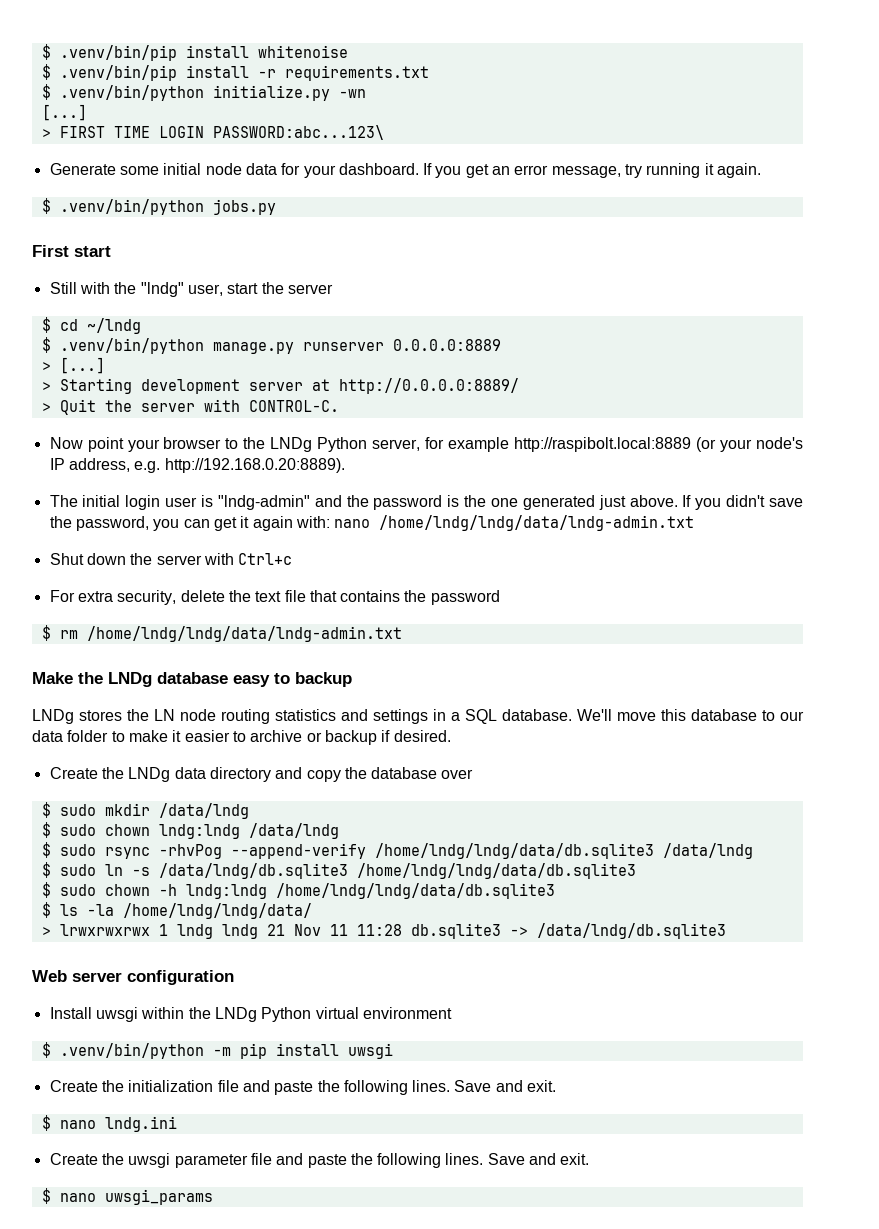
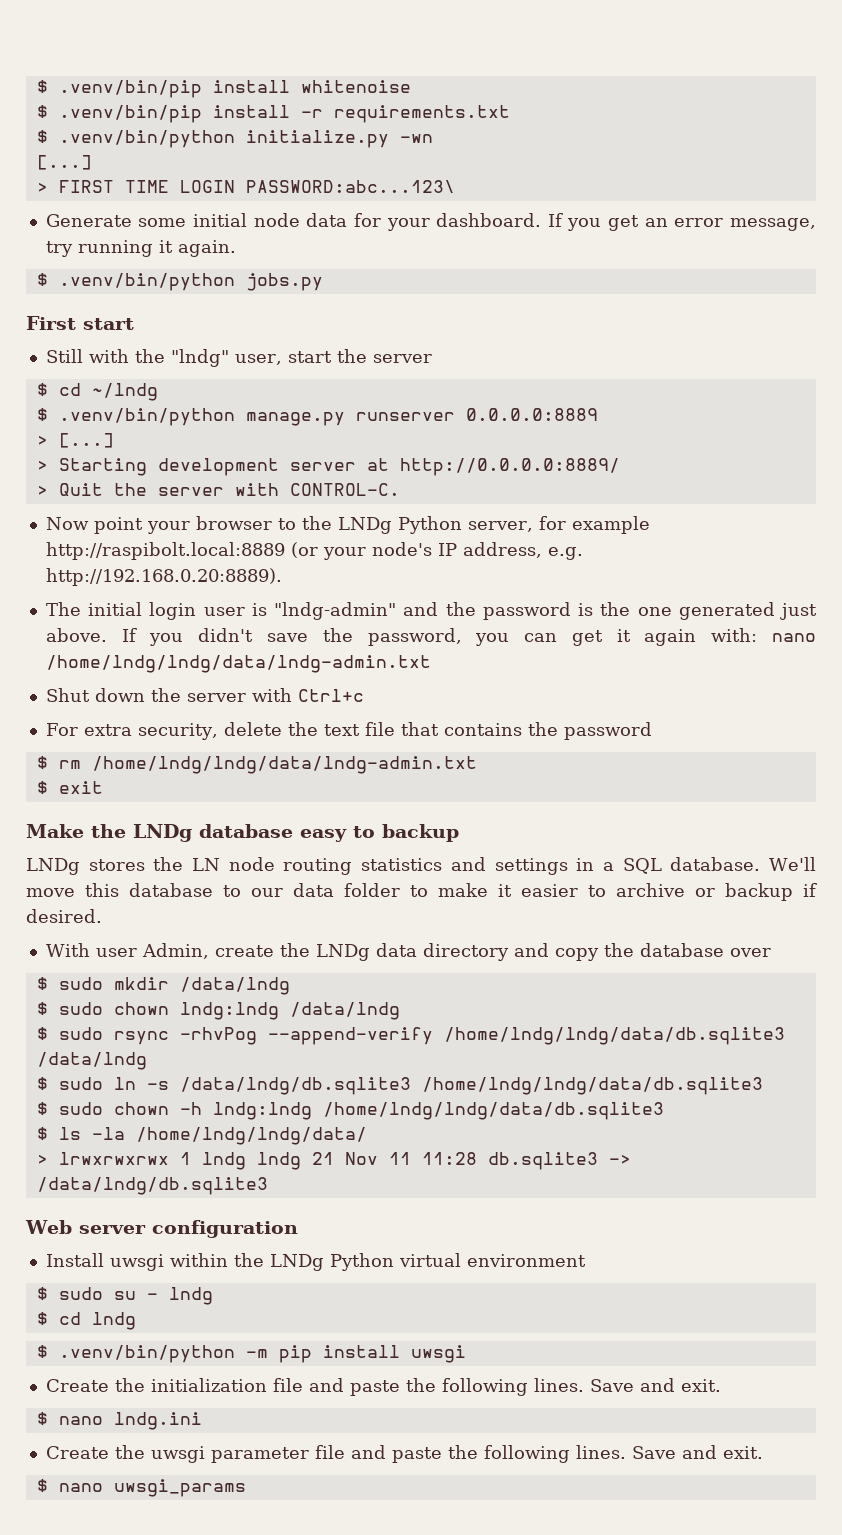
+ $ exit
- Create the LNDg data directory and copy the database over
+ With user Admin, create the LNDg data directory and copy the database over
+ $ sudo su - lndg
+ $ cd lndg

